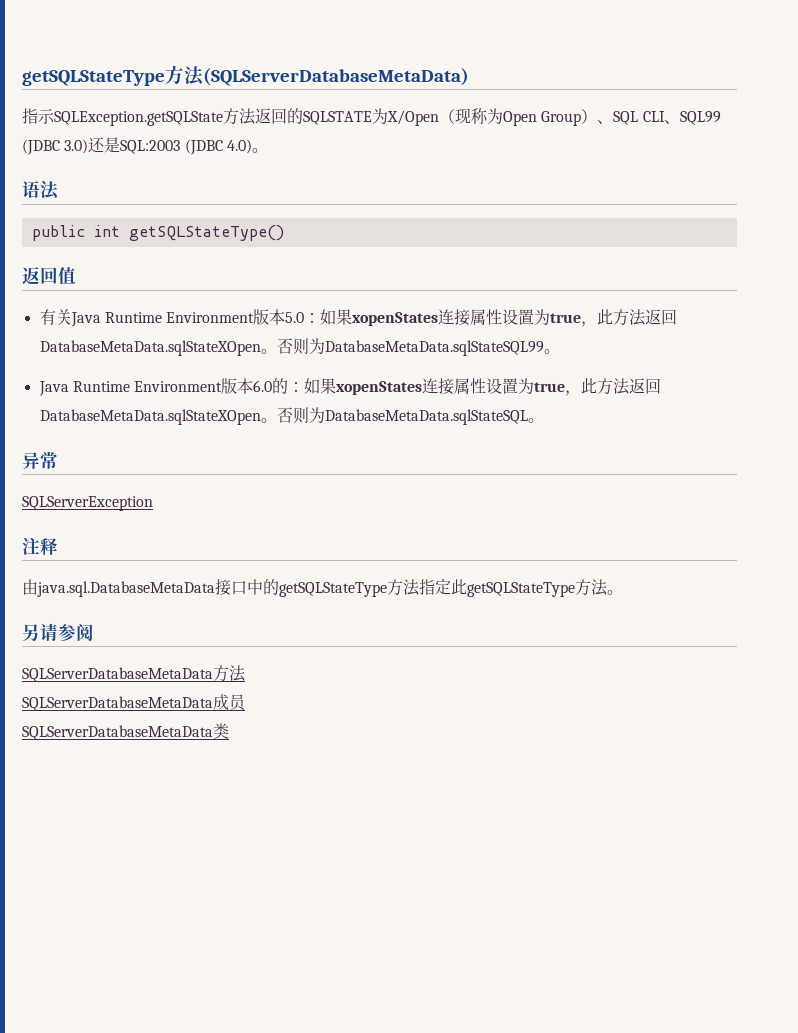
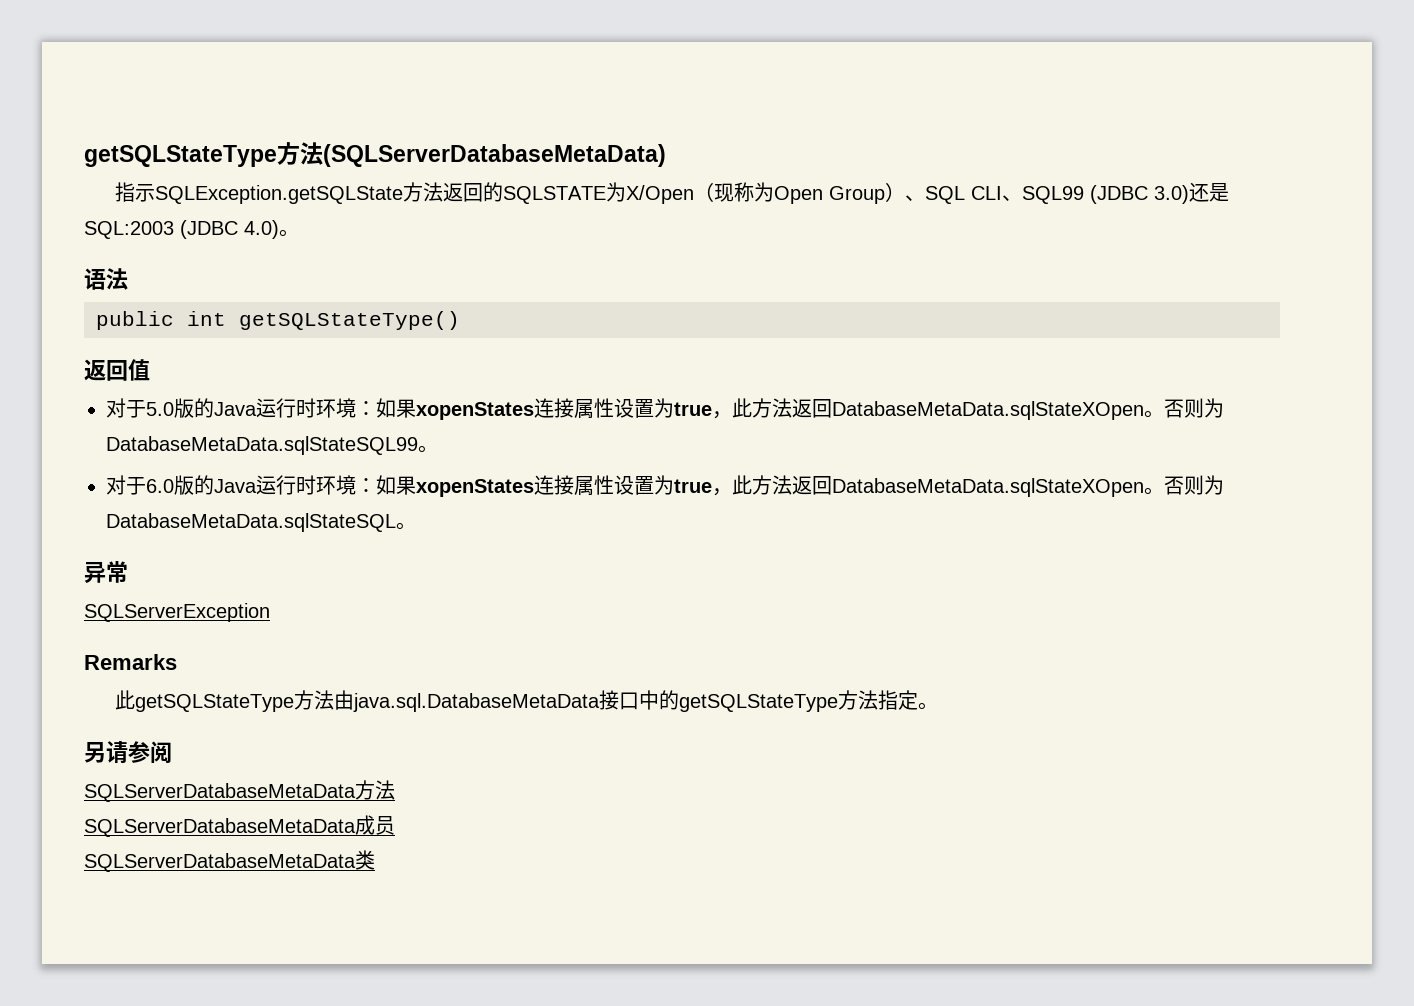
- 有关Java Runtime Environment版本5.0：如果xopenStates连接属性设置为true，此方法返回DatabaseMetaData.sqlStateXOpen。
+ 对于5.0版的Java运行时环境：如果xopenStates连接属性设置为true，此方法返回DatabaseMetaData.sqlStateXOpen。
- Java Runtime Environment版本6.0的：如果xopenStates连接属性设置为true，此方法返回DatabaseMetaData.sqlStateXOpen。
+ 对于6.0版的Java运行时环境：如果xopenStates连接属性设置为true，此方法返回DatabaseMetaData.sqlStateXOpen。
- 注释
- 由java.sql.DatabaseMetaData接口中的getSQLStateType方法指定此getSQLStateType方法。
+ Remarks
+ 此getSQLStateType方法由java.sql.DatabaseMetaData接口中的getSQLStateType方法指定。

